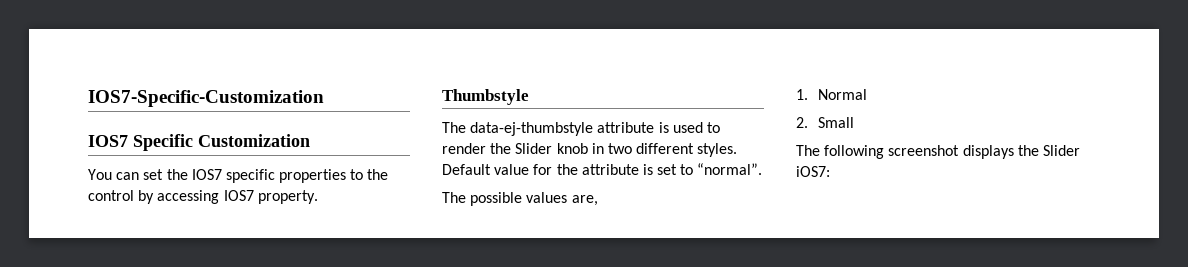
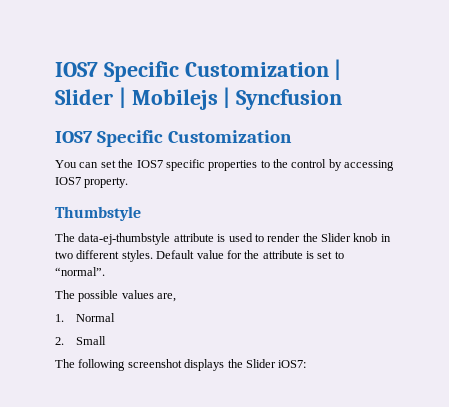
- IOS7-Specific-Customization
+ IOS7 Specific Customization | Slider | Mobilejs | Syncfusion

